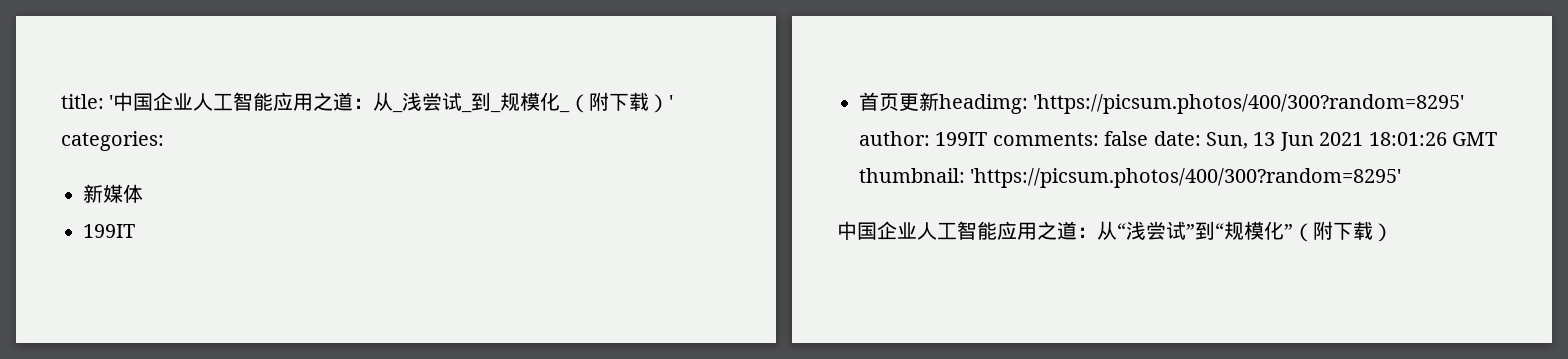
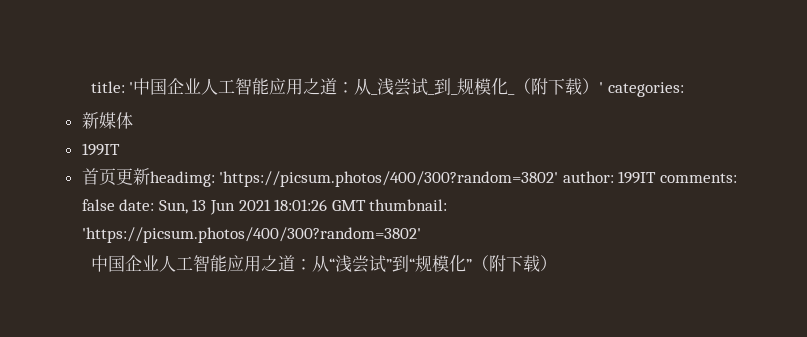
- 首页更新headimg: 'https://picsum.photos/400/300?random=8295' author: 199IT comments: false date: Sun, 13 Jun 2021 18:01:26 GMT thumbnail: 'https://picsum.photos/400/300?random=8295'
+ 首页更新headimg: 'https://picsum.photos/400/300?random=3802' author: 199IT comments: false date: Sun, 13 Jun 2021 18:01:26 GMT thumbnail: 'https://picsum.photos/400/300?random=3802'

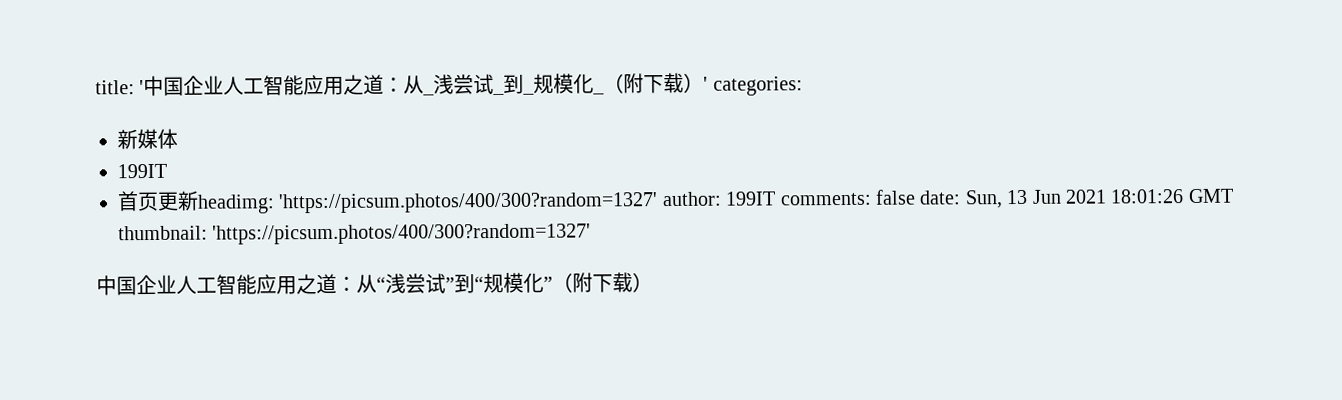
- 首页更新headimg: 'https://picsum.photos/400/300?random=3802' author: 199IT comments: false date: Sun, 13 Jun 2021 18:01:26 GMT thumbnail: 'https://picsum.photos/400/300?random=3802'
+ 首页更新headimg: 'https://picsum.photos/400/300?random=1327' author: 199IT comments: false date: Sun, 13 Jun 2021 18:01:26 GMT thumbnail: 'https://picsum.photos/400/300?random=1327'

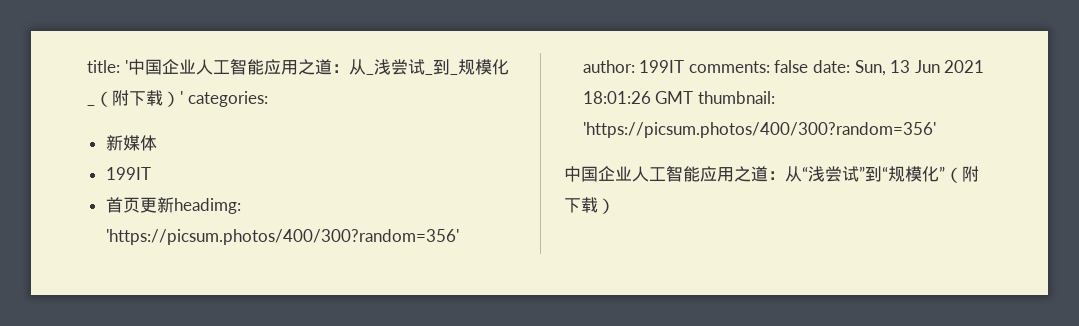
- 首页更新headimg: 'https://picsum.photos/400/300?random=1327' author: 199IT comments: false date: Sun, 13 Jun 2021 18:01:26 GMT thumbnail: 'https://picsum.photos/400/300?random=1327'
+ 首页更新headimg: 'https://picsum.photos/400/300?random=356' author: 199IT comments: false date: Sun, 13 Jun 2021 18:01:26 GMT thumbnail: 'https://picsum.photos/400/300?random=356'

